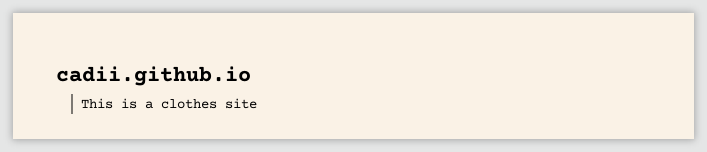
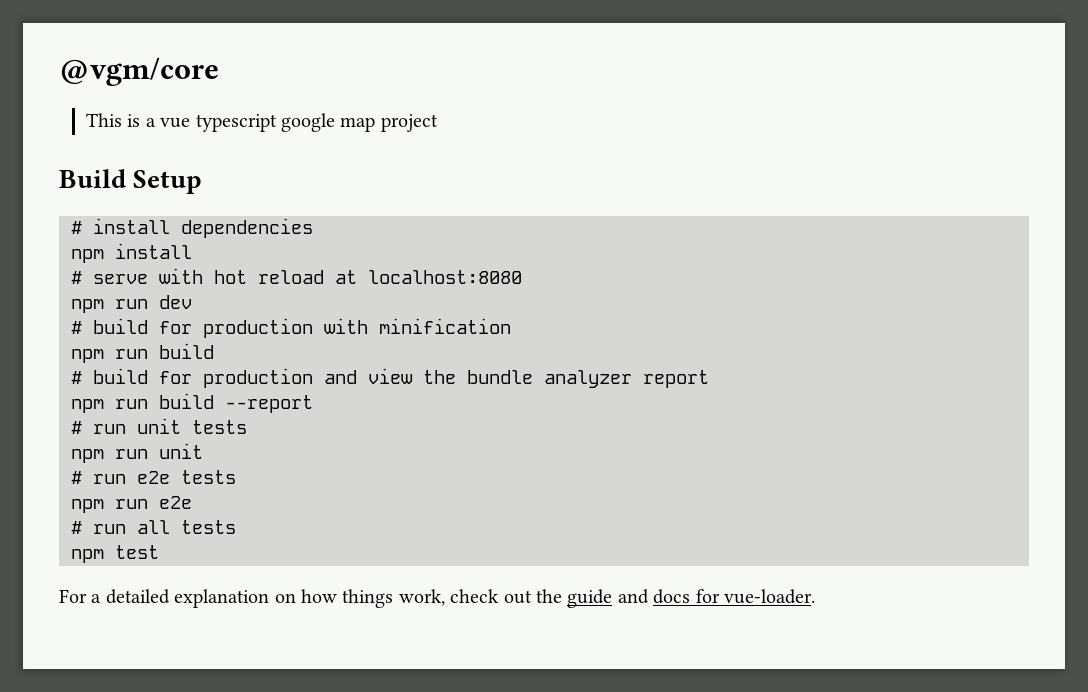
- cadii.github.io
+ @vgm/core
- This is a clothes site
+ This is a vue typescript google map project
+ Build Setup
+ # install dependencies
+ npm install
+ # serve with hot reload at localhost:8080
+ npm run dev
+ # build for production with minification
+ npm run build
+ # build for production and view the bundle analyzer report
+ npm run build --report
+ # run unit tests
+ npm run unit
+ # run e2e tests
+ npm run e2e
+ # run all tests
+ npm test
+ For a detailed explanation on how things work, check out the guide and docs for vue-loader.

